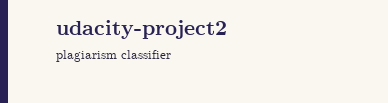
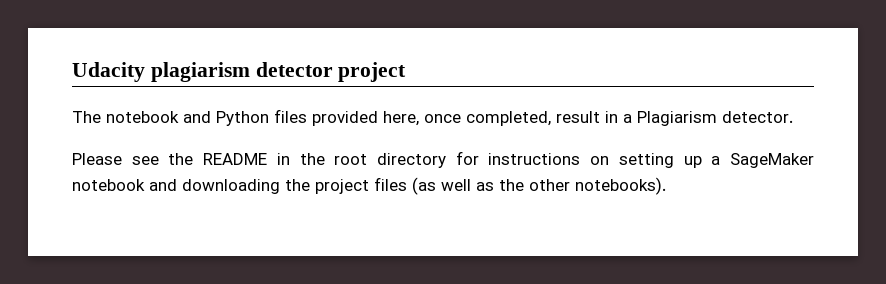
- udacity-project2
- plagiarism classifier
+ Udacity plagiarism detector project
+ The notebook and Python files provided here, once completed, result in a Plagiarism detector.
+ Please see the README in the root directory for instructions on setting up a SageMaker notebook and downloading the project files (as well as the other notebooks).

